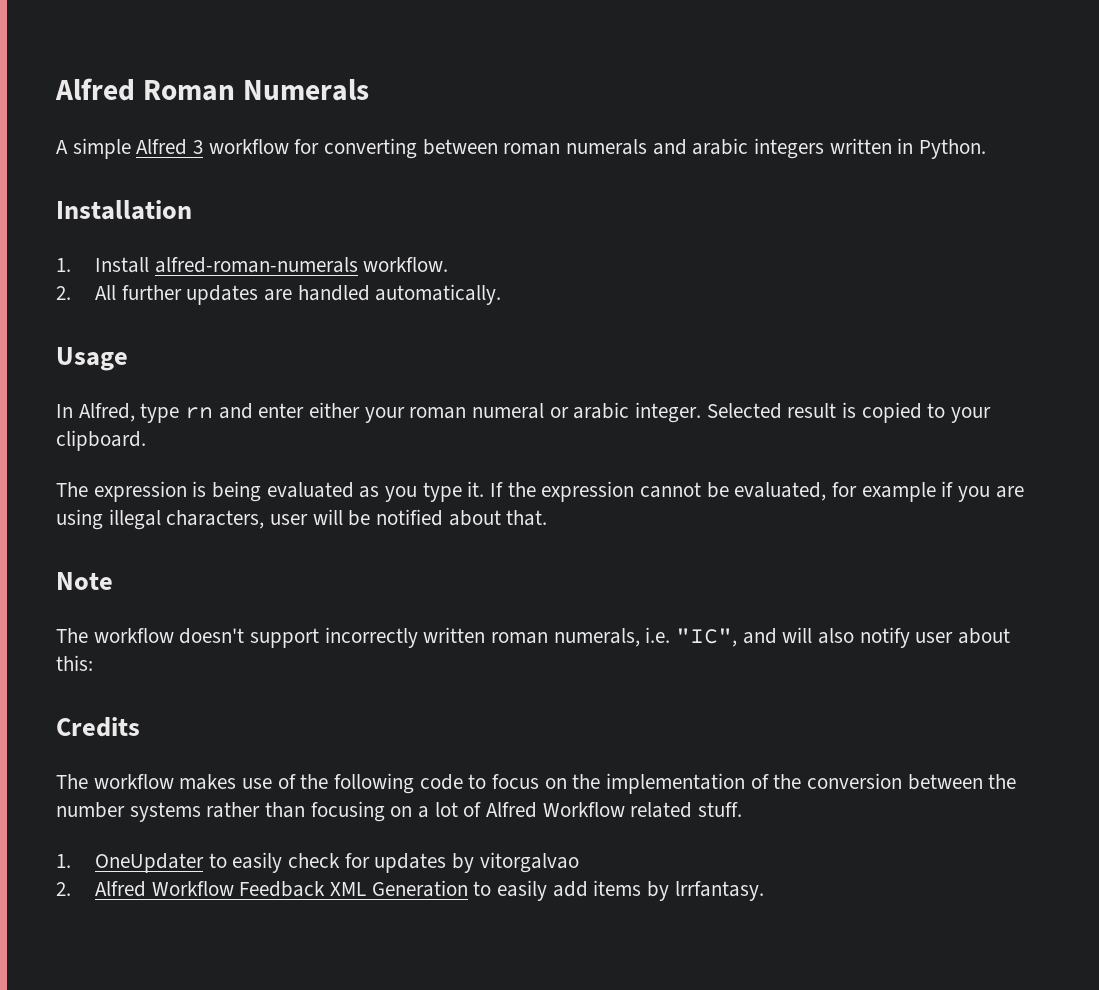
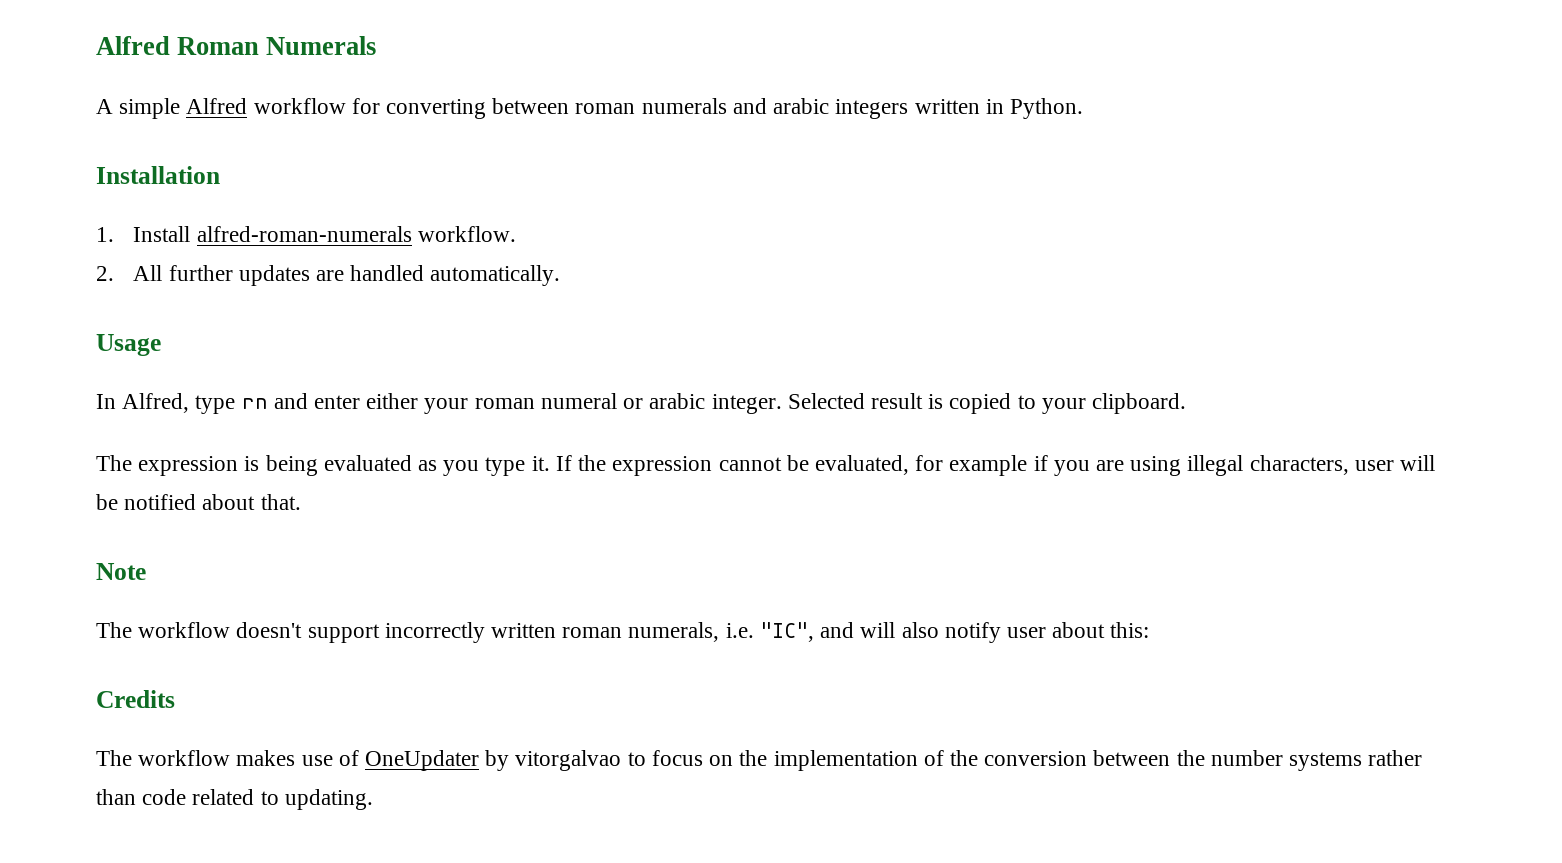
- A simple Alfred 3 workflow for converting between roman numerals and arabic integers written in Python.
+ A simple Alfred workflow for converting between roman numerals and arabic integers written in Python.
- The workflow makes use of the following code to focus on the implementation of the conversion between the number systems rather than focusing on a lot of Alfred Workflow related stuff.
- 1. OneUpdater to easily check for updates by vitorgalvao
- 2. Alfred Workflow Feedback XML Generation to easily add items by lrrfantasy.
+ The workflow makes use of OneUpdater by vitorgalvao to focus on the implementation of the conversion between the number systems rather than code related to updating.

